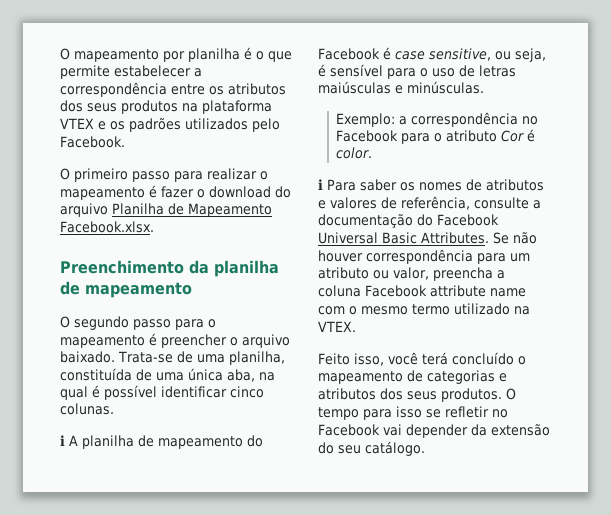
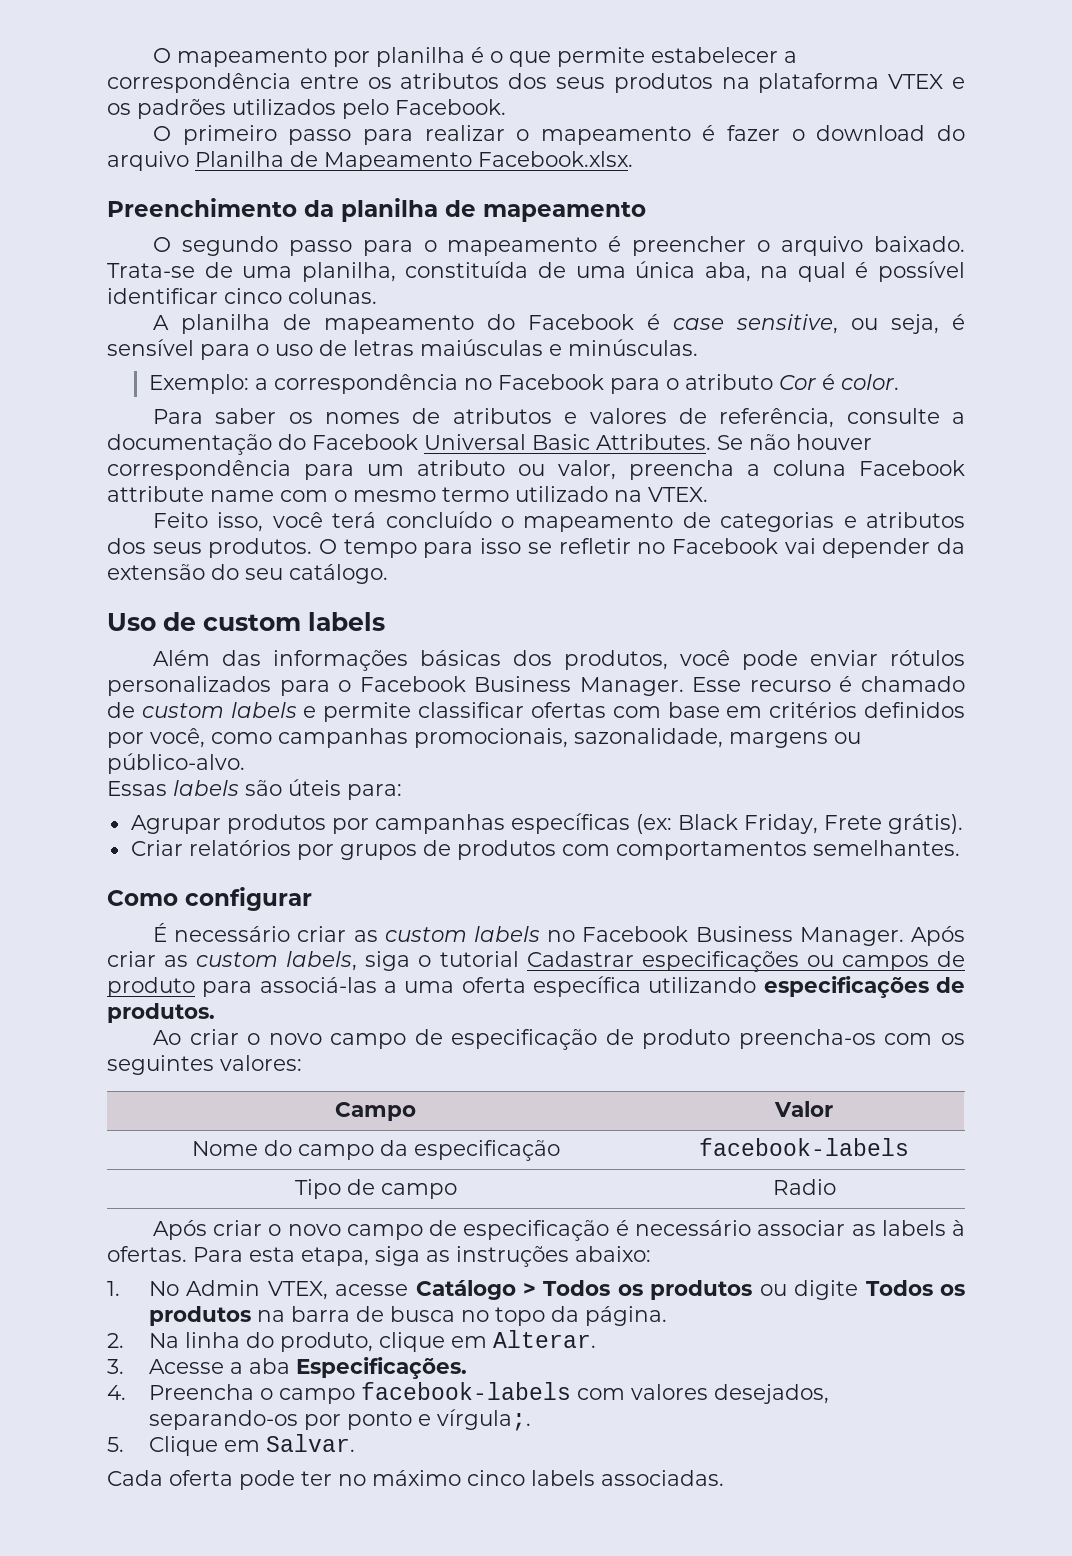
- ℹ A planilha de mapeamento do Facebook é case sensitive, ou seja, é sensível para o uso de letras maiúsculas e minúsculas.
+ A planilha de mapeamento do Facebook é case sensitive, ou seja, é sensível para o uso de letras maiúsculas e minúsculas.
- ℹ Para saber os nomes de atributos e valores de referência, consulte a documentação do Facebook Universal Basic Attributes.
+ Para saber os nomes de atributos e valores de referência, consulte a documentação do Facebook Universal Basic Attributes.
+ Uso de custom labels
+ Além das informações básicas dos produtos, você pode enviar rótulos personalizados para o Facebook Business Manager. Esse recurso é chamado de custom labels e permite classificar ofertas com base em critérios definidos por você, como campanhas promocionais, sazonalidade, margens ou público-alvo.
+ Essas labels são úteis para:
+ Agrupar produtos por campanhas específicas (ex: Black Friday, Frete grátis).
+ Criar relatórios por grupos de produtos com comportamentos semelhantes.
+ Como configurar
+ É necessário criar as custom labels no Facebook Business Manager. Após criar as custom labels, siga o tutorial Cadastrar especificações ou campos de produto para associá-las a uma oferta específica utilizando especificações de produtos.
+ Ao criar o novo campo de especificação de produto preencha-os com os seguintes valores:
+ Campo | Valor
+ Nome do campo da especificação | facebook-labels
+ Tipo de campo | Radio
+ Após criar o novo campo de especificação é necessário associar as labels à ofertas. Para esta etapa, siga as instruções abaixo:
+ 1. No Admin VTEX, acesse Catálogo > Todos os produtos ou digite Todos os produtos na barra de busca no topo da página.
+ 2. Na linha do produto, clique em Alterar.
+ 3. Acesse a aba Especificações.
+ 4. Preencha o campo facebook-labels com valores desejados, separando-os por ponto e vírgula;.
+ 5. Clique em Salvar.
+ Cada oferta pode ter no máximo cinco labels associadas.

